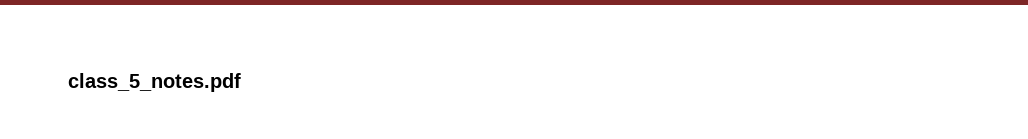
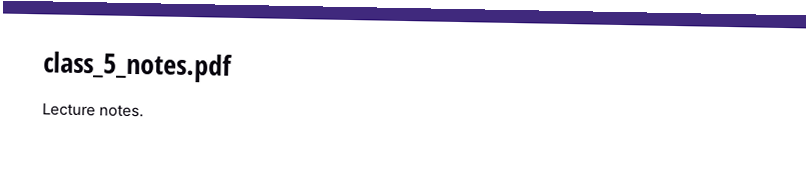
+ Lecture notes.

